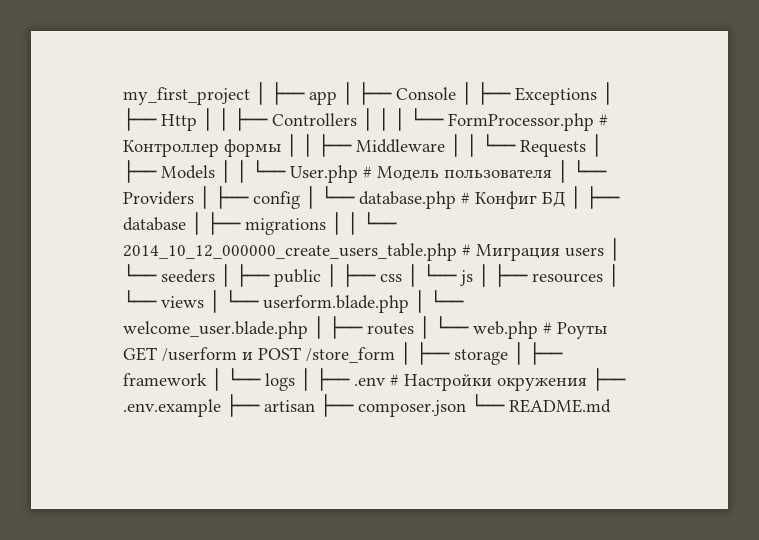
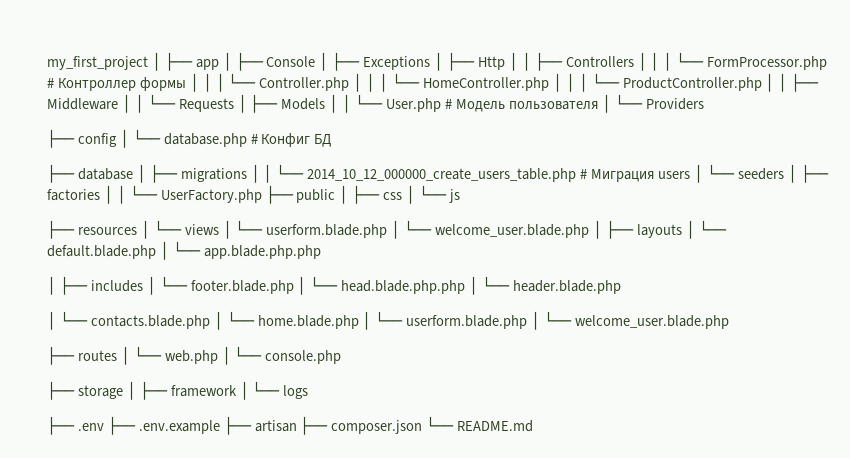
- my_first_project │ ├── app │ ├── Console │ ├── Exceptions │ ├── Http │ │ ├── Controllers │ │ │ └── FormProcessor.php # Контроллер формы │ │ ├── Middleware │ │ └── Requests │ ├── Models │ │ └── User.php # Модель пользователя │ └── Providers │ ├── config │ └── database.php # Конфиг БД │ ├── database │ ├── migrations │ │ └── 2014_10_12_000000_create_users_table.php # Миграция users │ └── seeders │ ├── public │ ├── css │ └── js │ ├── resources │ └── views │ └── userform.blade.php │ └── welcome_user.blade.php │ ├── routes │ └── web.php # Роуты GET /userform и POST /store_form │ ├── storage │ ├── framework │ └── logs │ ├── .env # Настройки окружения ├── .env.example ├── artisan ├── composer.json └── README.md
+ my_first_project │ ├── app │ ├── Console │ ├── Exceptions │ ├── Http │ │ ├── Controllers │ │ │ └── FormProcessor.php # Контроллер формы │ │ │ └── Controller.php │ │ │ └── HomeController.php │ │ │ └── ProductController.php │ │ ├── Middleware │ │ └── Requests │ ├── Models │ │ └── User.php # Модель пользователя │ └── Providers
+ ├── config │ └── database.php # Конфиг БД
+ ├── database │ ├── migrations │ │ └── 2014_10_12_000000_create_users_table.php # Миграция users │ └── seeders │ ├── factories │ │ └── UserFactory.php ├── public │ ├── css │ └── js
+ ├── resources │ └── views │ └── userform.blade.php │ └── welcome_user.blade.php │ ├── layouts │ └── default.blade.php │ └── app.blade.php.php
+ │ ├── includes │ └── footer.blade.php │ └── head.blade.php.php │ └── header.blade.php
+ │ └── contacts.blade.php │ └── home.blade.php │ └── userform.blade.php │ └── welcome_user.blade.php
+ ├── routes │ └── web.php │ └── console.php
+ ├── storage │ ├── framework │ └── logs
+ ├── .env ├── .env.example ├── artisan ├── composer.json └── README.md

